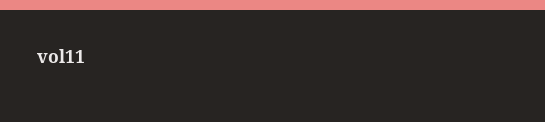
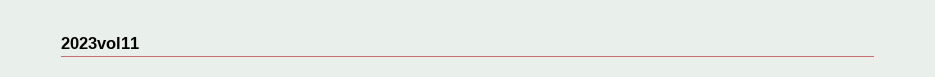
- vol11
+ 2023vol11

